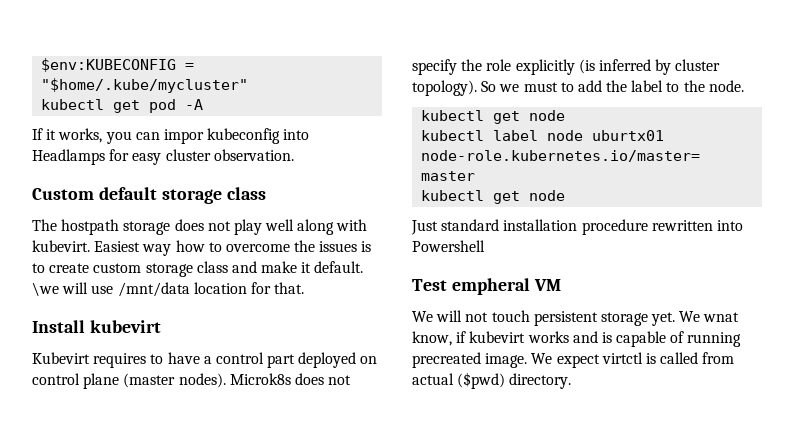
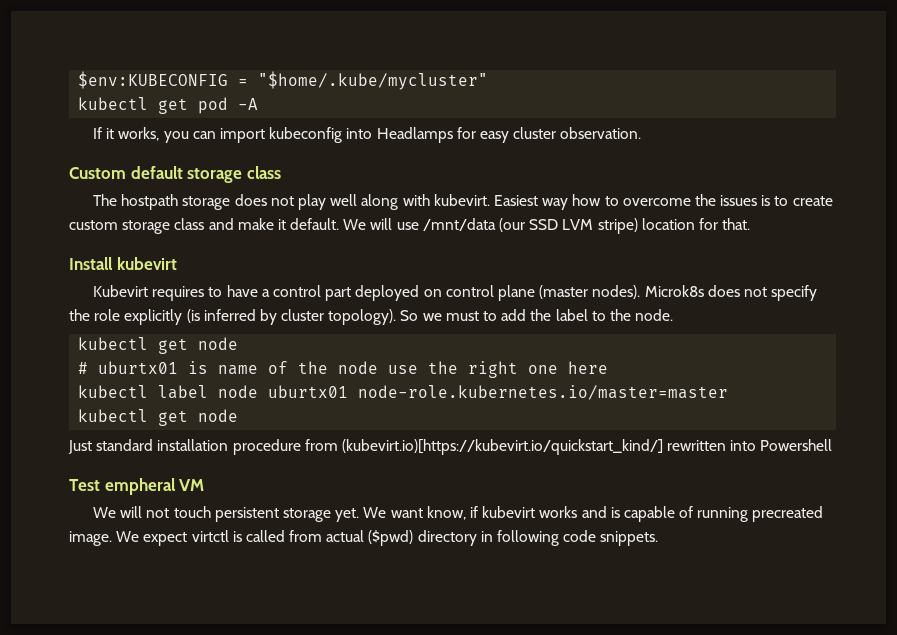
- If it works, you can impor kubeconfig into Headlamps for easy cluster observation.
+ If it works, you can import kubeconfig into Headlamps for easy cluster observation.
- \we will use /mnt/data location for that.
+ We will use /mnt/data (our SSD LVM stripe) location for that.
+ # uburtx01 is name of the node use the right one here
- Just standard installation procedure rewritten into Powershell
+ Just standard installation procedure from (kubevirt.io)[https://kubevirt.io/quickstart_kind/] rewritten into Powershell
- We wnat know, if kubevirt works and is capable of running precreated image.
+ We want know, if kubevirt works and is capable of running precreated image.
- We expect virtctl is called from actual ($pwd) directory.
+ We expect virtctl is called from actual ($pwd) directory in following code snippets.

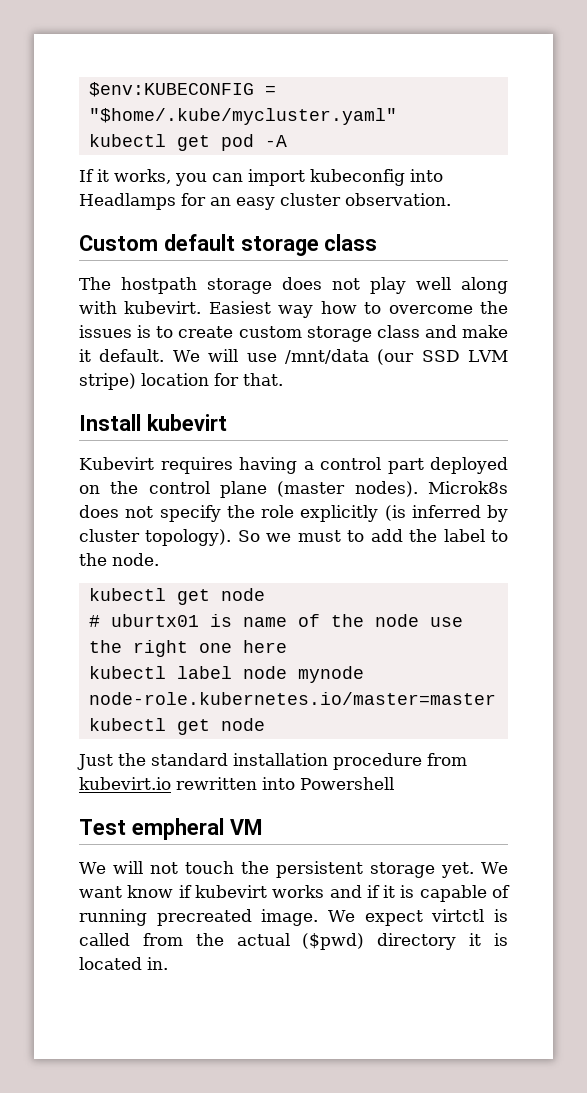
- $env:KUBECONFIG = "$home/.kube/mycluster"
+ $env:KUBECONFIG = "$home/.kube/mycluster.yaml"
- If it works, you can import kubeconfig into Headlamps for easy cluster observation.
+ If it works, you can import kubeconfig into Headlamps for an easy cluster observation.
- Kubevirt requires to have a control part deployed on control plane (master nodes).
+ Kubevirt requires having a control part deployed on the control plane (master nodes).
- kubectl label node uburtx01 node-role.kubernetes.io/master=master
+ kubectl label node mynode node-role.kubernetes.io/master=master
- Just standard installation procedure from (kubevirt.io)[https://kubevirt.io/quickstart_kind/] rewritten into Powershell
+ Just the standard installation procedure from kubevirt.io rewritten into Powershell
- We will not touch persistent storage yet.
+ We will not touch the persistent storage yet.
- We want know, if kubevirt works and is capable of running precreated image.
+ We want know if kubevirt works and if it is capable of running precreated image.
- We expect virtctl is called from actual ($pwd) directory in following code snippets.
+ We expect virtctl is called from the actual ($pwd) directory it is located in.

